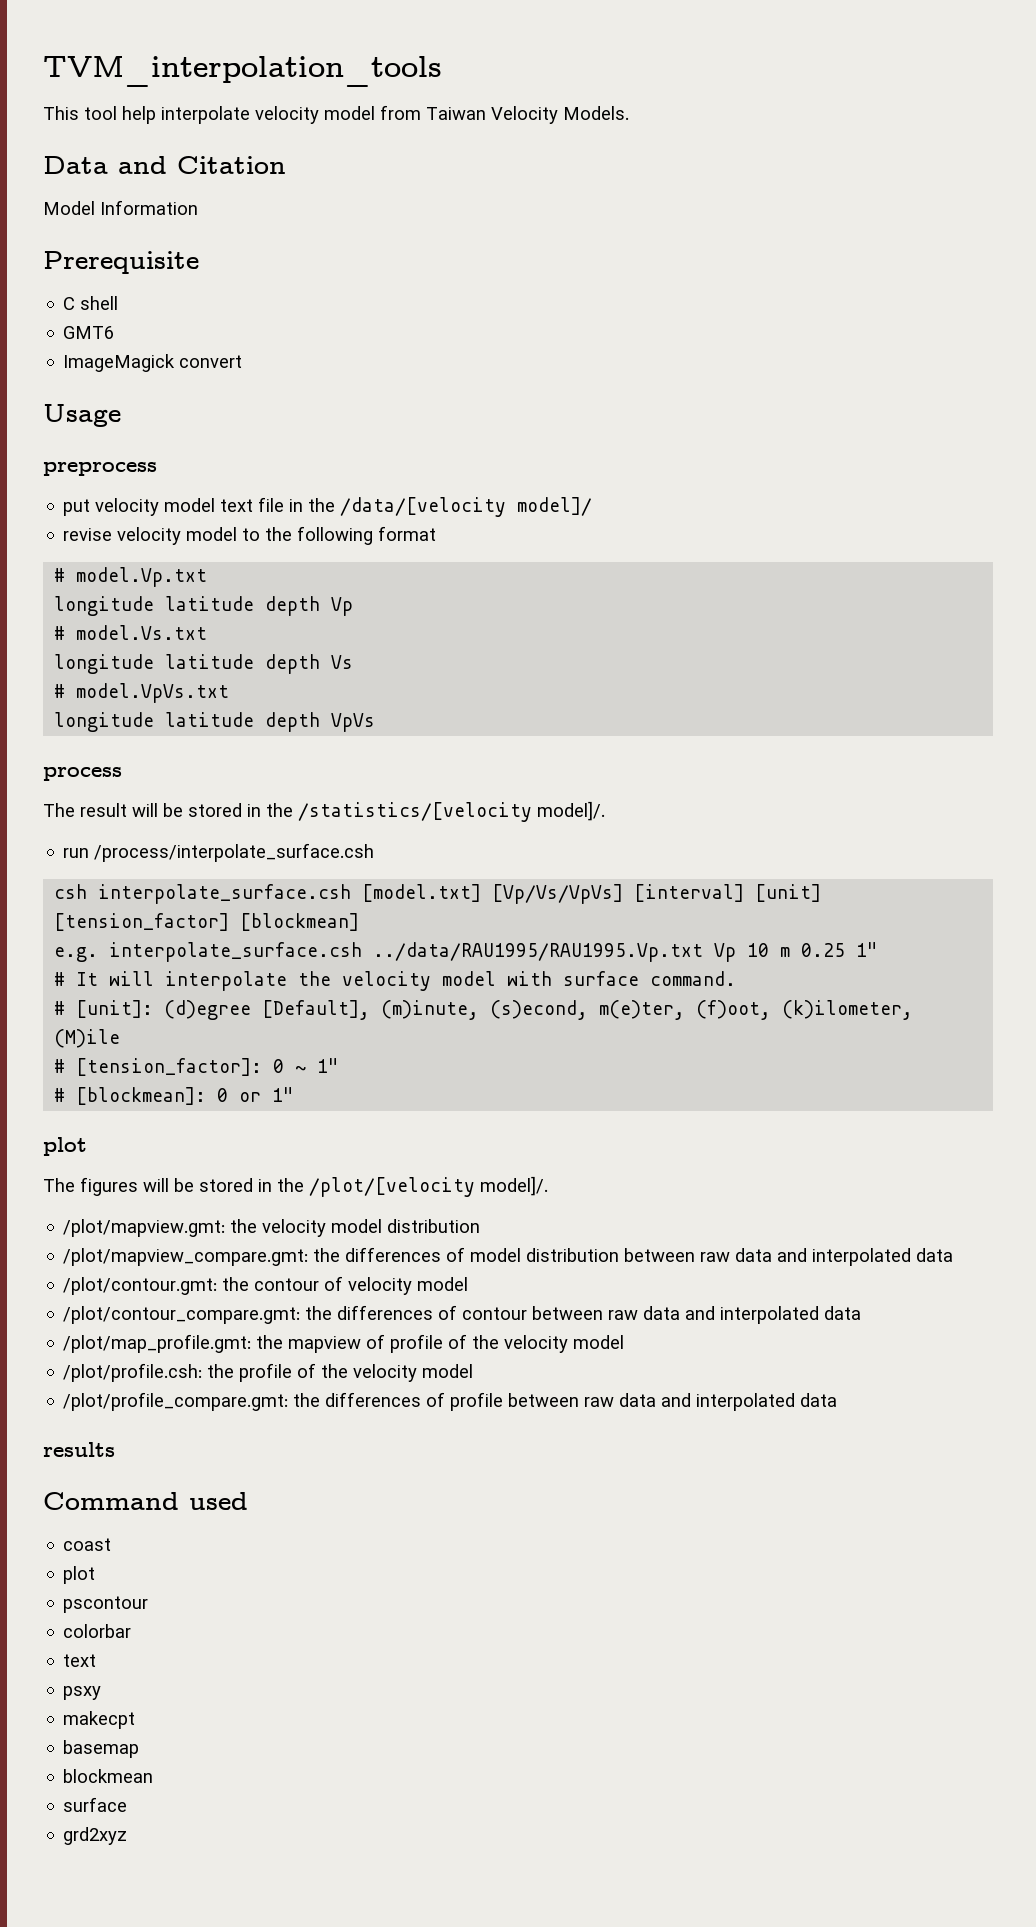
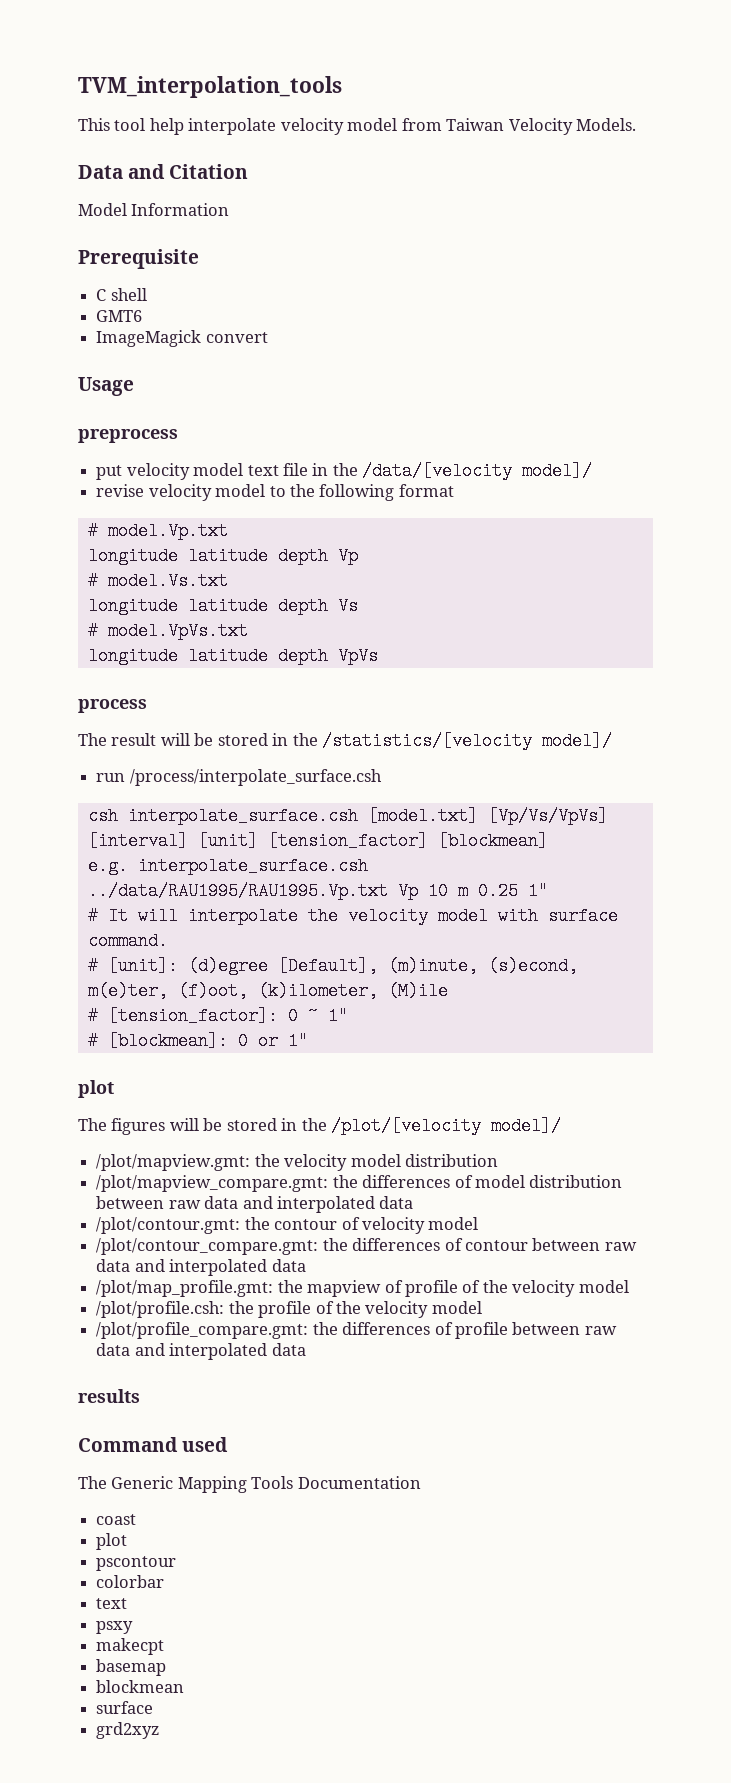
- The result will be stored in the /statistics/[velocity model]/.
+ The result will be stored in the /statistics/[velocity model]/
- The figures will be stored in the /plot/[velocity model]/.
+ The figures will be stored in the /plot/[velocity model]/
+ The Generic Mapping Tools Documentation

